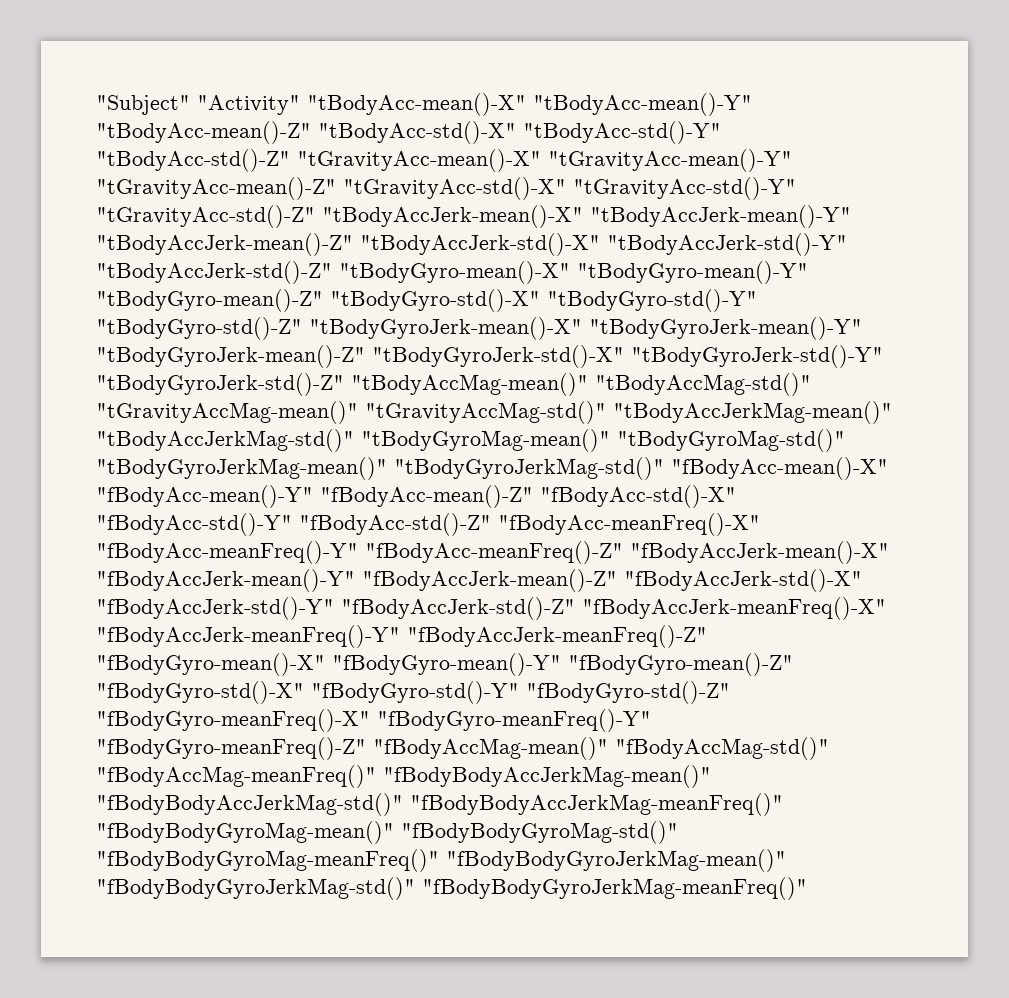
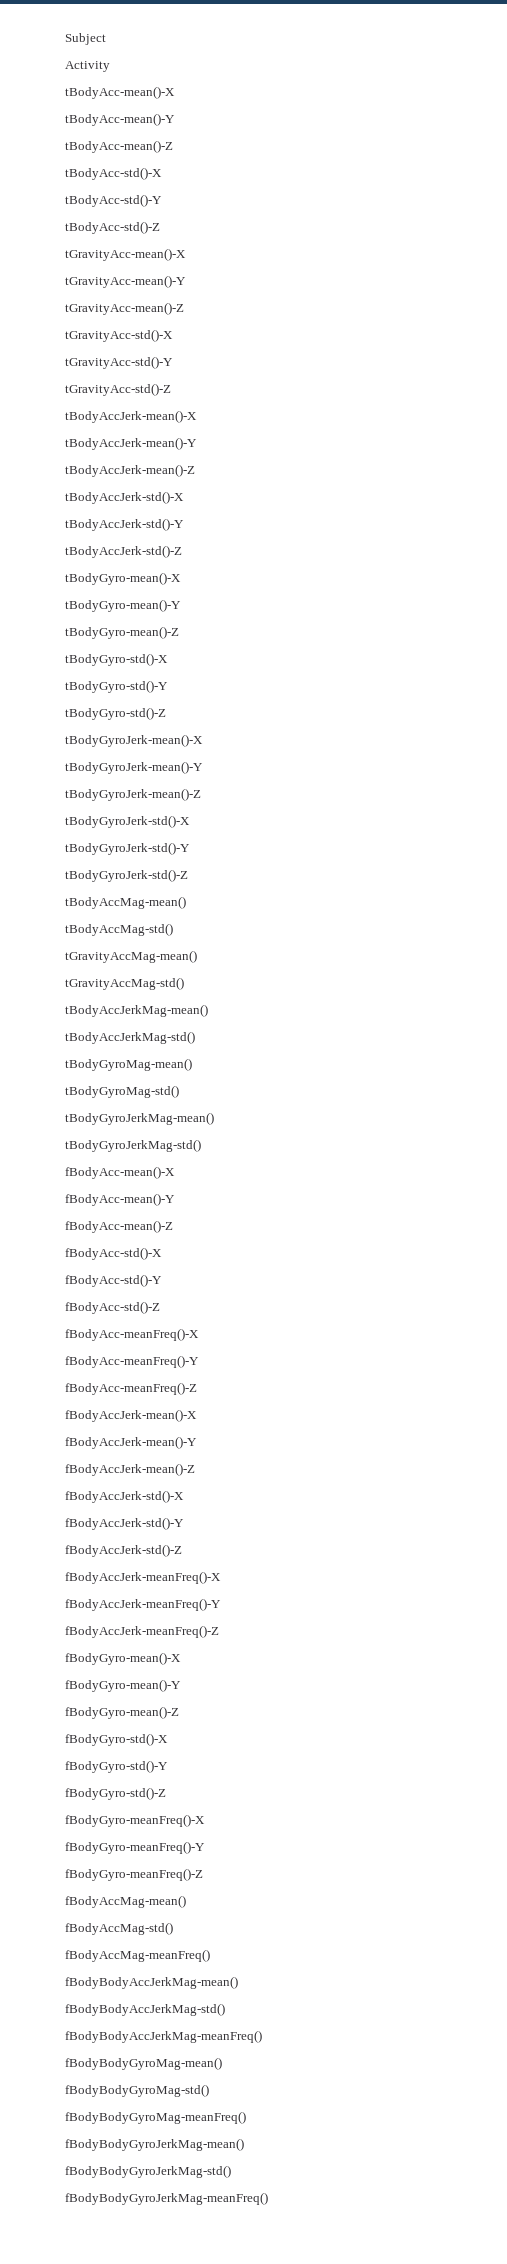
- "Subject" "Activity" "tBodyAcc-mean()-X" "tBodyAcc-mean()-Y" "tBodyAcc-mean()-Z" "tBodyAcc-std()-X" "tBodyAcc-std()-Y" "tBodyAcc-std()-Z" "tGravityAcc-mean()-X" "tGravityAcc-mean()-Y" "tGravityAcc-mean()-Z" "tGravityAcc-std()-X" "tGravityAcc-std()-Y" "tGravityAcc-std()-Z" "tBodyAccJerk-mean()-X" "tBodyAccJerk-mean()-Y" "tBodyAccJerk-mean()-Z" "tBodyAccJerk-std()-X" "tBodyAccJerk-std()-Y" "tBodyAccJerk-std()-Z" "tBodyGyro-mean()-X" "tBodyGyro-mean()-Y" "tBodyGyro-mean()-Z" "tBodyGyro-std()-X" "tBodyGyro-std()-Y" "tBodyGyro-std()-Z" "tBodyGyroJerk-mean()-X" "tBodyGyroJerk-mean()-Y" "tBodyGyroJerk-mean()-Z" "tBodyGyroJerk-std()-X" "tBodyGyroJerk-std()-Y" "tBodyGyroJerk-std()-Z" "tBodyAccMag-mean()" "tBodyAccMag-std()" "tGravityAccMag-mean()" "tGravityAccMag-std()" "tBodyAccJerkMag-mean()" "tBodyAccJerkMag-std()" "tBodyGyroMag-mean()" "tBodyGyroMag-std()" "tBodyGyroJerkMag-mean()" "tBodyGyroJerkMag-std()" "fBodyAcc-mean()-X" "fBodyAcc-mean()-Y" "fBodyAcc-mean()-Z" "fBodyAcc-std()-X" "fBodyAcc-std()-Y" "fBodyAcc-std()-Z" "fBodyAcc-meanFreq()-X" "fBodyAcc-meanFreq()-Y" "fBodyAcc-meanFreq()-Z" "fBodyAccJerk-mean()-X" "fBodyAccJerk-mean()-Y" "fBodyAccJerk-mean()-Z" "fBodyAccJerk-std()-X" "fBodyAccJerk-std()-Y" "fBodyAccJerk-std()-Z" "fBodyAccJerk-meanFreq()-X" "fBodyAccJerk-meanFreq()-Y" "fBodyAccJerk-meanFreq()-Z" "fBodyGyro-mean()-X" "fBodyGyro-mean()-Y" "fBodyGyro-mean()-Z" "fBodyGyro-std()-X" "fBodyGyro-std()-Y" "fBodyGyro-std()-Z" "fBodyGyro-meanFreq()-X" "fBodyGyro-meanFreq()-Y" "fBodyGyro-meanFreq()-Z" "fBodyAccMag-mean()" "fBodyAccMag-std()" "fBodyAccMag-meanFreq()" "fBodyBodyAccJerkMag-mean()" "fBodyBodyAccJerkMag-std()" "fBodyBodyAccJerkMag-meanFreq()" "fBodyBodyGyroMag-mean()" "fBodyBodyGyroMag-std()" "fBodyBodyGyroMag-meanFreq()" "fBodyBodyGyroJerkMag-mean()" "fBodyBodyGyroJerkMag-std()" "fBodyBodyGyroJerkMag-meanFreq()"
+ Subject
+ Activity
+ tBodyAcc-mean()-X
+ tBodyAcc-mean()-Y
+ tBodyAcc-mean()-Z
+ tBodyAcc-std()-X
+ tBodyAcc-std()-Y
+ tBodyAcc-std()-Z
+ tGravityAcc-mean()-X
+ tGravityAcc-mean()-Y
+ tGravityAcc-mean()-Z
+ tGravityAcc-std()-X
+ tGravityAcc-std()-Y
+ tGravityAcc-std()-Z
+ tBodyAccJerk-mean()-X
+ tBodyAccJerk-mean()-Y
+ tBodyAccJerk-mean()-Z
+ tBodyAccJerk-std()-X
+ tBodyAccJerk-std()-Y
+ tBodyAccJerk-std()-Z
+ tBodyGyro-mean()-X
+ tBodyGyro-mean()-Y
+ tBodyGyro-mean()-Z
+ tBodyGyro-std()-X
+ tBodyGyro-std()-Y
+ tBodyGyro-std()-Z
+ tBodyGyroJerk-mean()-X
+ tBodyGyroJerk-mean()-Y
+ tBodyGyroJerk-mean()-Z
+ tBodyGyroJerk-std()-X
+ tBodyGyroJerk-std()-Y
+ tBodyGyroJerk-std()-Z
+ tBodyAccMag-mean()
+ tBodyAccMag-std()
+ tGravityAccMag-mean()
+ tGravityAccMag-std()
+ tBodyAccJerkMag-mean()
+ tBodyAccJerkMag-std()
+ tBodyGyroMag-mean()
+ tBodyGyroMag-std()
+ tBodyGyroJerkMag-mean()
+ tBodyGyroJerkMag-std()
+ fBodyAcc-mean()-X
+ fBodyAcc-mean()-Y
+ fBodyAcc-mean()-Z
+ fBodyAcc-std()-X
+ fBodyAcc-std()-Y
+ fBodyAcc-std()-Z
+ fBodyAcc-meanFreq()-X
+ fBodyAcc-meanFreq()-Y
+ fBodyAcc-meanFreq()-Z
+ fBodyAccJerk-mean()-X
+ fBodyAccJerk-mean()-Y
+ fBodyAccJerk-mean()-Z
+ fBodyAccJerk-std()-X
+ fBodyAccJerk-std()-Y
+ fBodyAccJerk-std()-Z
+ fBodyAccJerk-meanFreq()-X
+ fBodyAccJerk-meanFreq()-Y
+ fBodyAccJerk-meanFreq()-Z
+ fBodyGyro-mean()-X
+ fBodyGyro-mean()-Y
+ fBodyGyro-mean()-Z
+ fBodyGyro-std()-X
+ fBodyGyro-std()-Y
+ fBodyGyro-std()-Z
+ fBodyGyro-meanFreq()-X
+ fBodyGyro-meanFreq()-Y
+ fBodyGyro-meanFreq()-Z
+ fBodyAccMag-mean()
+ fBodyAccMag-std()
+ fBodyAccMag-meanFreq()
+ fBodyBodyAccJerkMag-mean()
+ fBodyBodyAccJerkMag-std()
+ fBodyBodyAccJerkMag-meanFreq()
+ fBodyBodyGyroMag-mean()
+ fBodyBodyGyroMag-std()
+ fBodyBodyGyroMag-meanFreq()
+ fBodyBodyGyroJerkMag-mean()
+ fBodyBodyGyroJerkMag-std()
+ fBodyBodyGyroJerkMag-meanFreq()

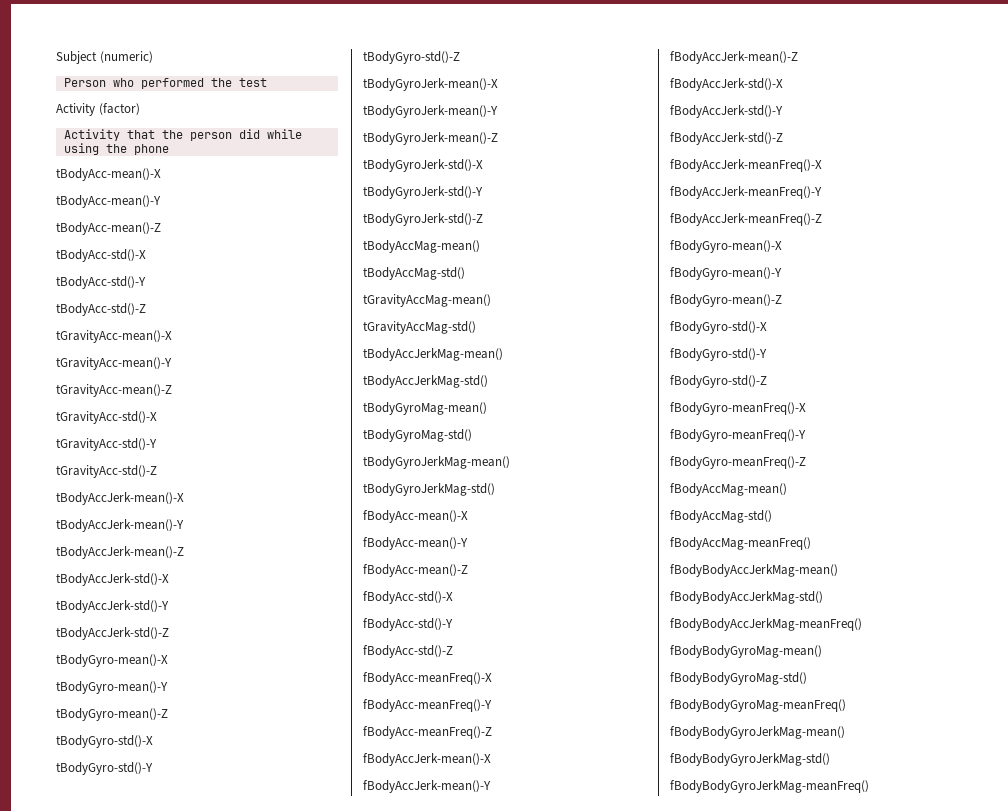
- Subject
- Activity
+ Subject (numeric)
+ Person who performed the test
+ Activity (factor)
+ Activity that the person did while using the phone

